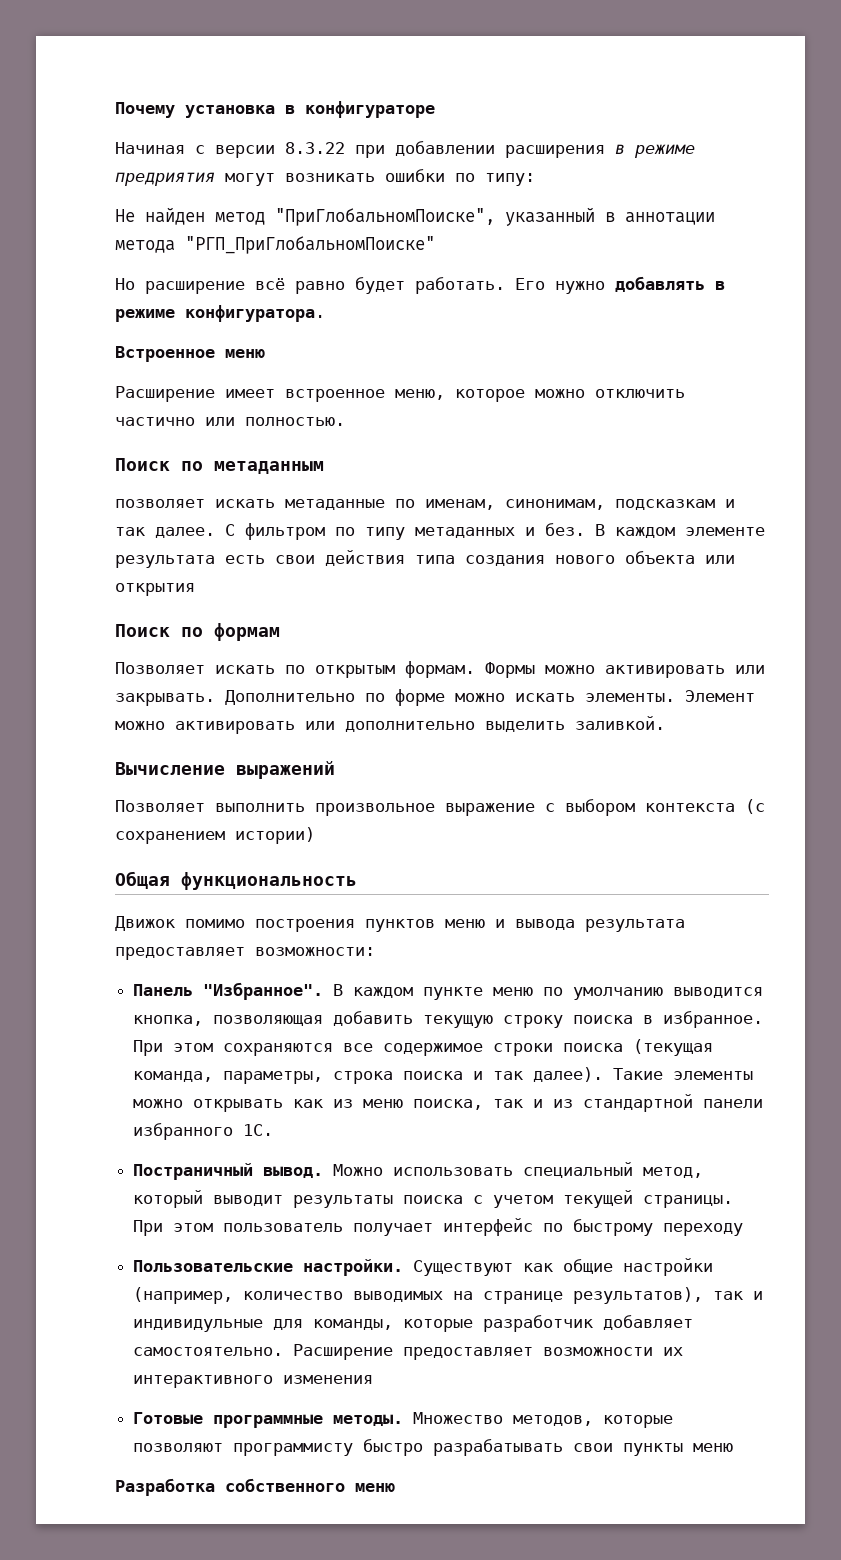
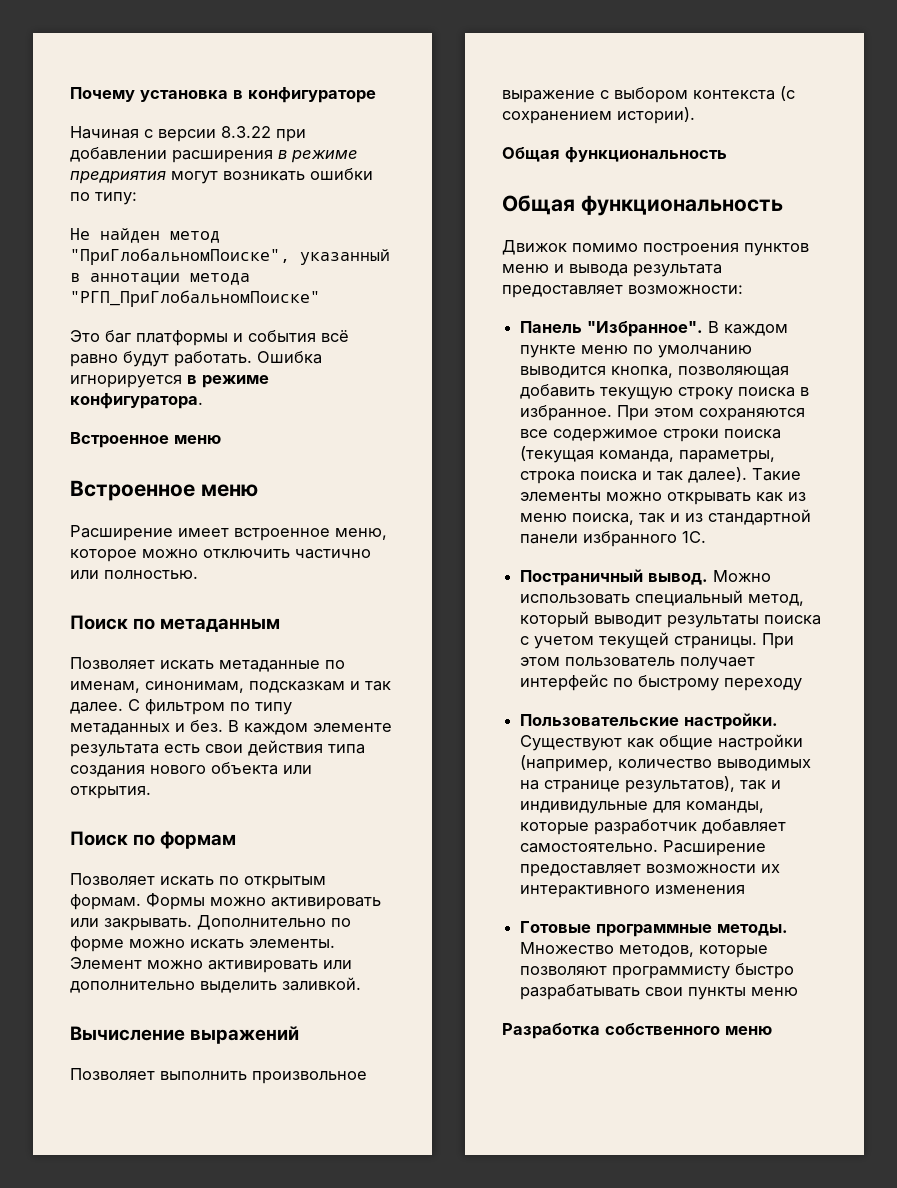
- Но расширение всё равно будет работать. Его нужно добавлять в режиме конфигуратора.
+ Это баг платформы и события всё равно будут работать. Ошибка игнорируется в режиме конфигуратора.
+ Встроенное меню
- позволяет искать метаданные по именам, синонимам, подсказкам и так далее.
+ Позволяет искать метаданные по именам, синонимам, подсказкам и так далее.
- В каждом элементе результата есть свои действия типа создания нового объекта или открытия
+ В каждом элементе результата есть свои действия типа создания нового объекта или открытия.
- Позволяет выполнить произвольное выражение с выбором контекста (с сохранением истории)
+ Позволяет выполнить произвольное выражение с выбором контекста (с сохранением истории).
+ Общая функциональность

